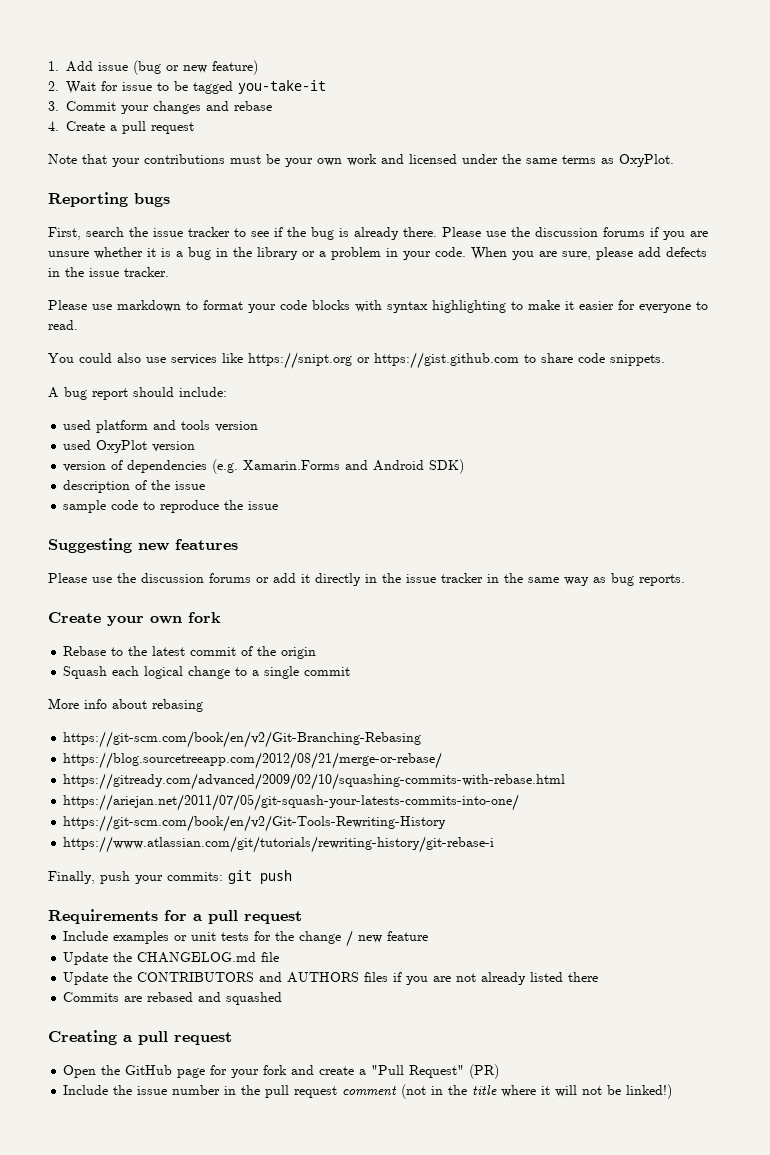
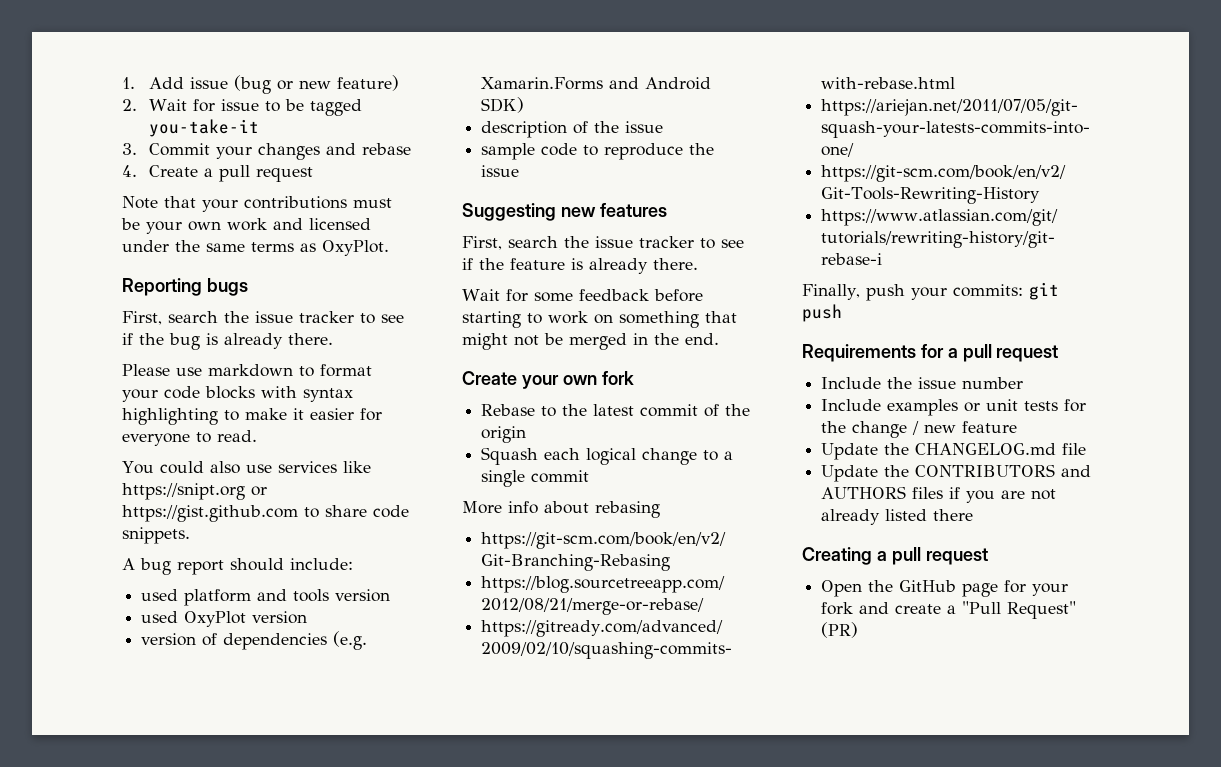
- Please use the discussion forums if you are unsure whether it is a bug in the library or a problem in your code. When you are sure, please add defects in the issue tracker.
- Please use the discussion forums or add it directly in the issue tracker in the same way as bug reports.
+ First, search the issue tracker to see if the feature is already there.
+ Wait for some feedback before starting to work on something that might not be merged in the end.
+ Include the issue number
- Commits are rebased and squashed
- Include the issue number in the pull request comment (not in the title where it will not be linked!)

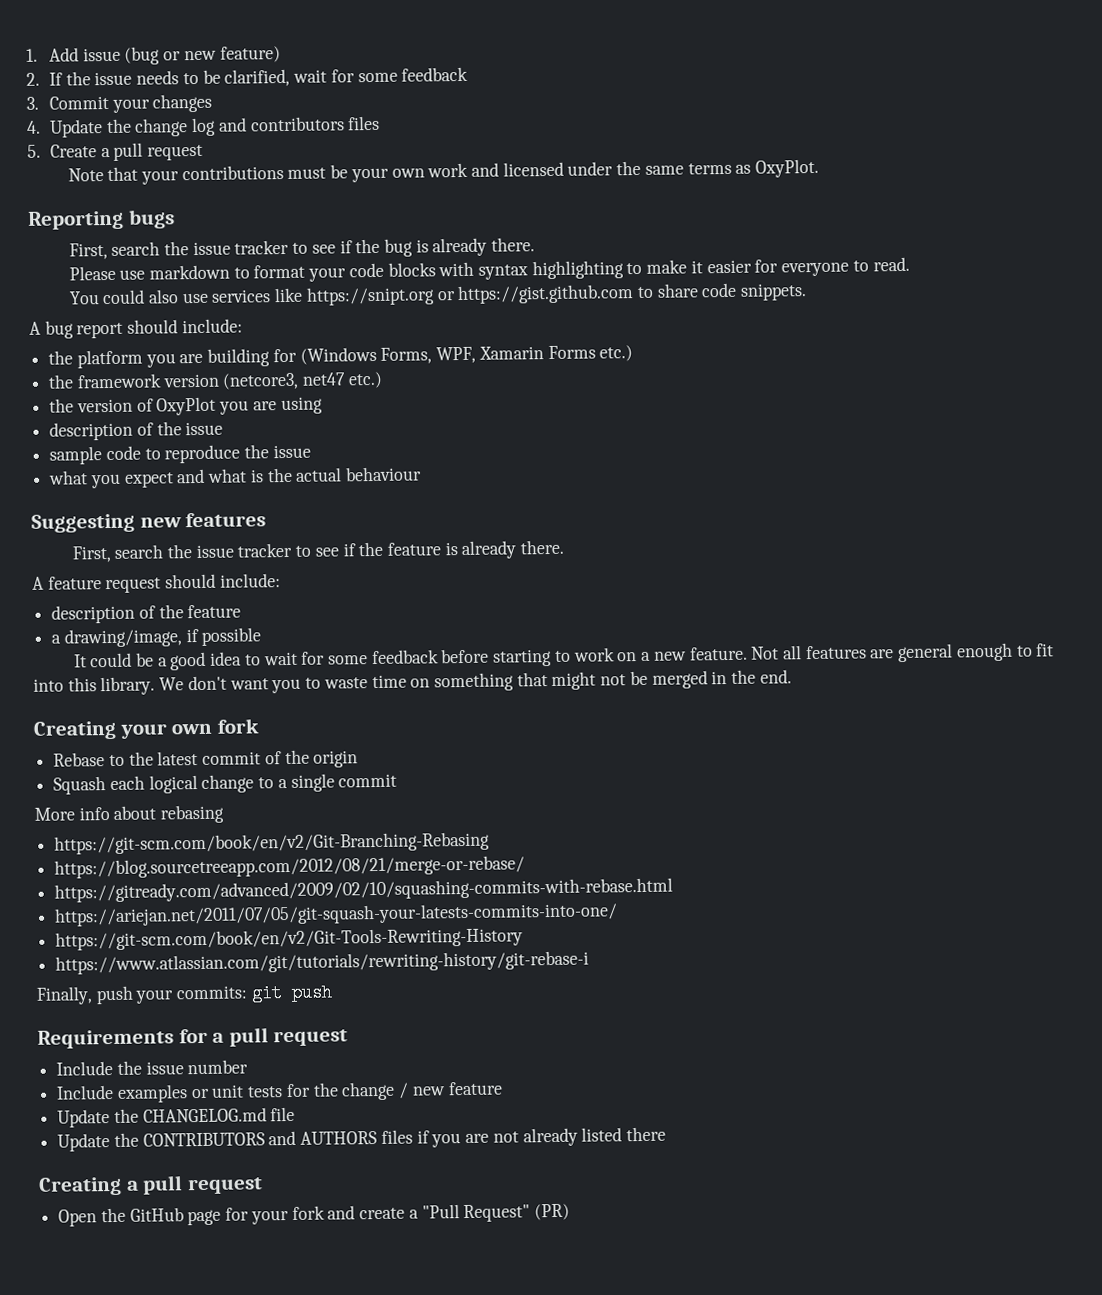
- 2. Wait for issue to be tagged you-take-it
- 3. Commit your changes and rebase
- 4. Create a pull request
+ 2. If the issue needs to be clarified, wait for some feedback
+ 3. Commit your changes
+ 4. Update the change log and contributors files
+ 5. Create a pull request
- used platform and tools version
- used OxyPlot version
- version of dependencies (e.g. Xamarin.Forms and Android SDK)
+ the platform you are building for (Windows Forms, WPF, Xamarin Forms etc.)
+ the framework version (netcore3, net47 etc.)
+ the version of OxyPlot you are using
+ what you expect and what is the actual behaviour
- Wait for some feedback before starting to work on something that might not be merged in the end.
+ A feature request should include:
+ description of the feature
+ a drawing/image, if possible
+ It could be a good idea to wait for some feedback before starting to work on a new feature. Not all features are general enough to fit into this library. We don't want you to waste time on something that might not be merged in the end.
- Create your own fork
+ Creating your own fork

